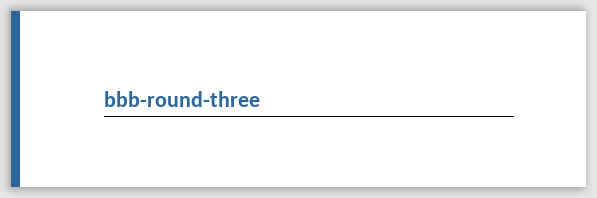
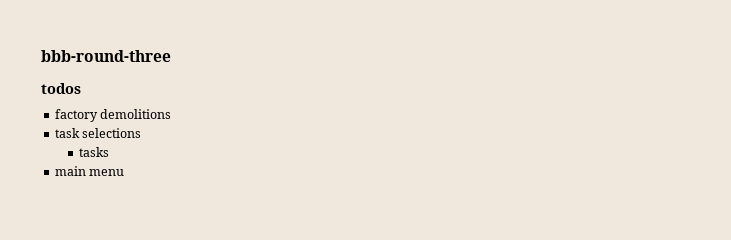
+ todos
+ factory demolitions
+ task selections
+ tasks
+ main menu

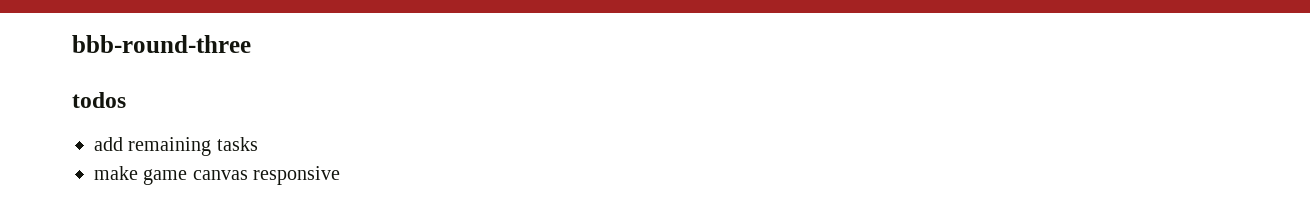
- factory demolitions
- task selections
- tasks
- main menu
+ add remaining tasks
+ make game canvas responsive

